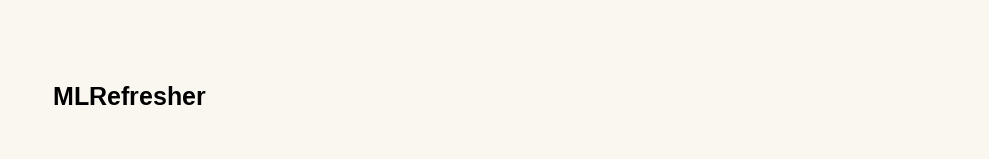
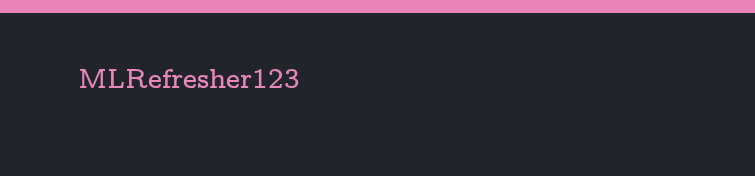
- MLRefresher
+ MLRefresher123

